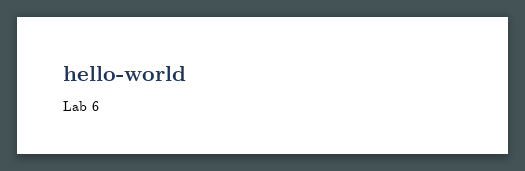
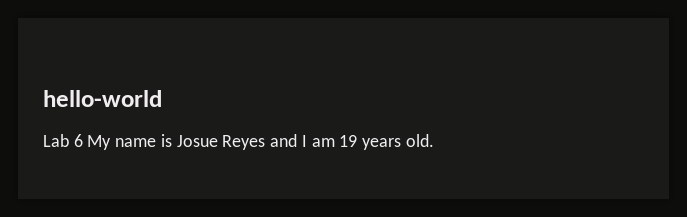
- Lab 6
+ Lab 6 My name is Josue Reyes and I am 19 years old.

